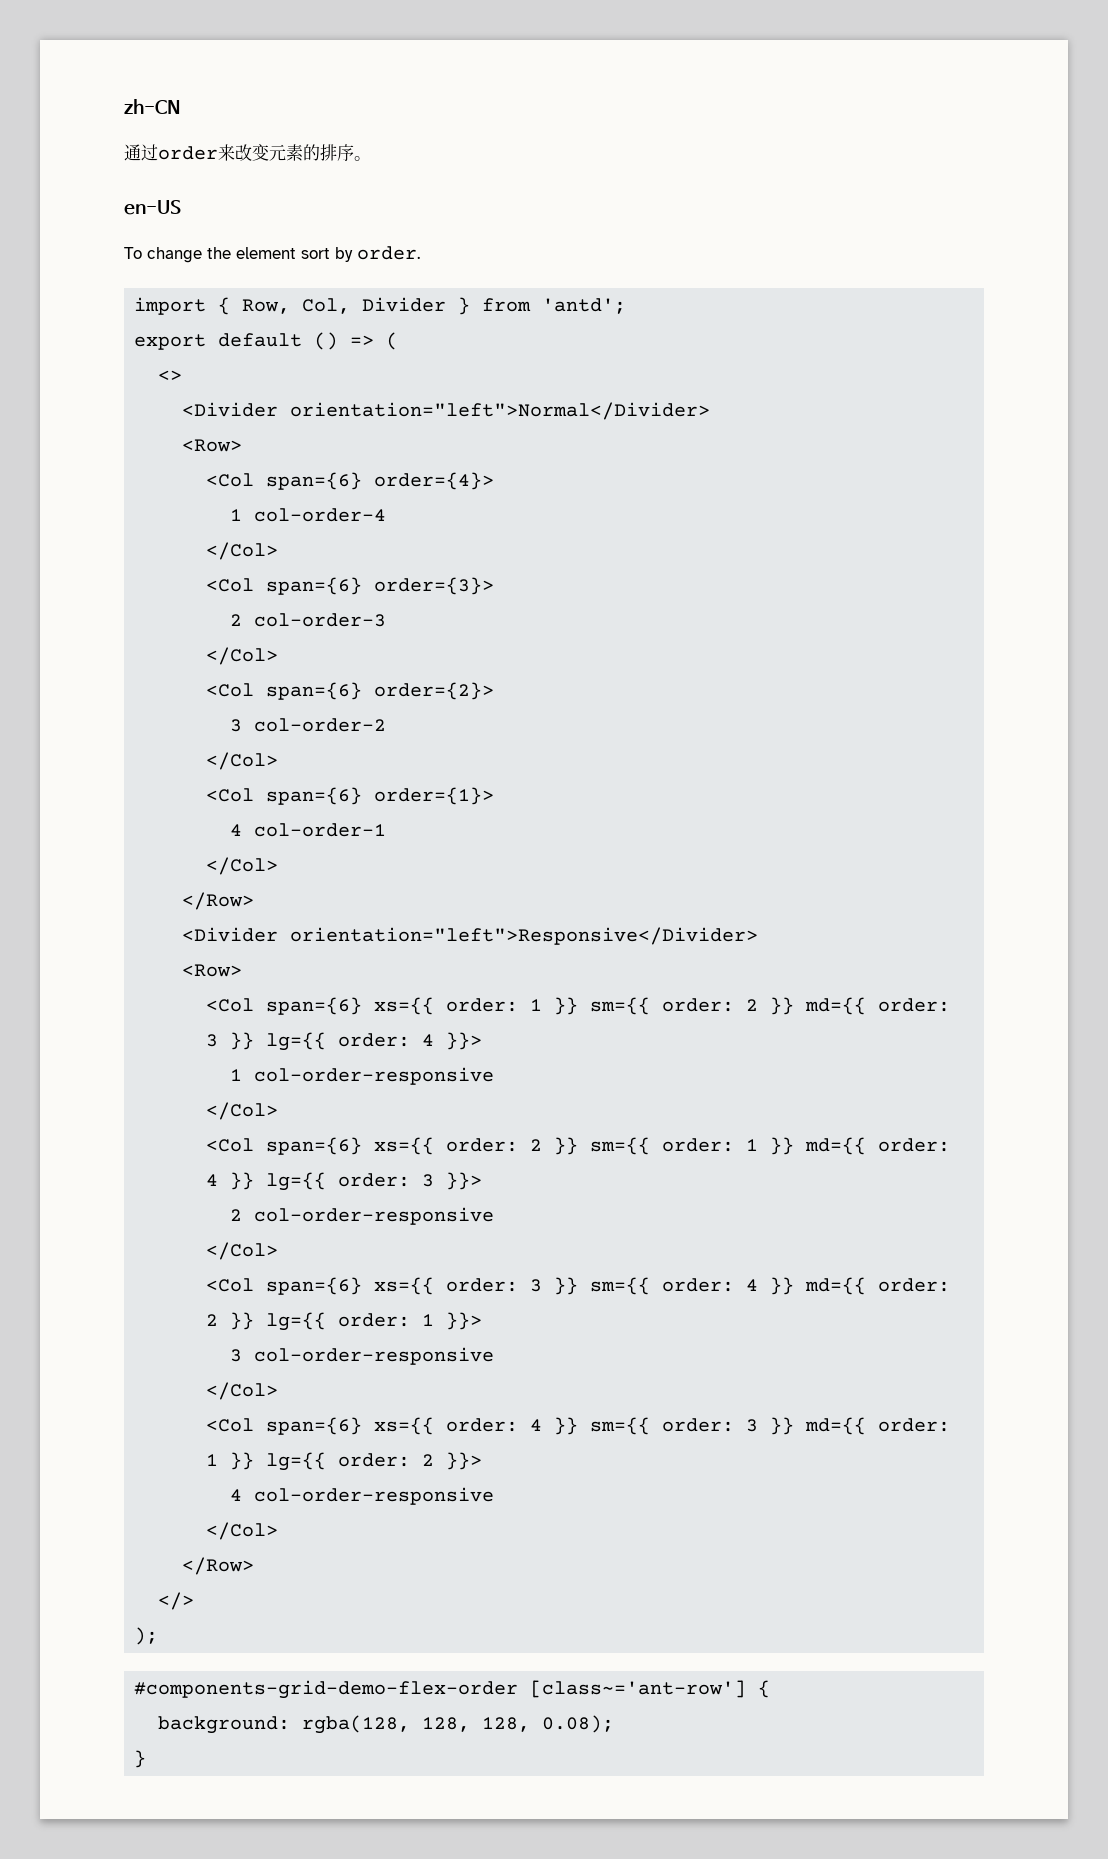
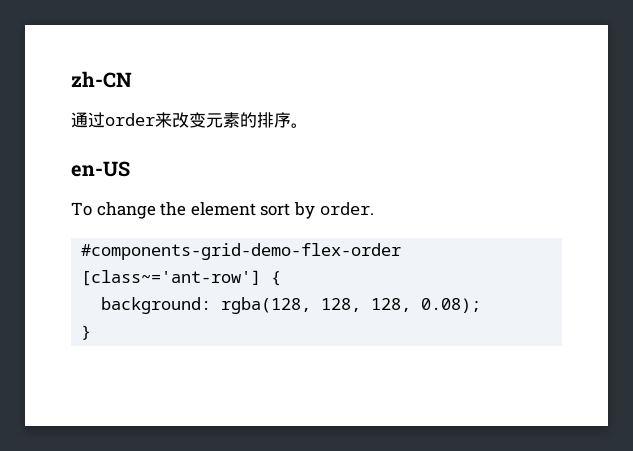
- import { Row, Col, Divider } from 'antd';
- export default () => (
- <>
- <Divider orientation="left">Normal</Divider>
- <Row>
- <Col span={6} order={4}>
- 1 col-order-4
- </Col>
- <Col span={6} order={3}>
- 2 col-order-3
- </Col>
- <Col span={6} order={2}>
- 3 col-order-2
- </Col>
- <Col span={6} order={1}>
- 4 col-order-1
- </Col>
- </Row>
- <Divider orientation="left">Responsive</Divider>
- <Row>
- <Col span={6} xs={{ order: 1 }} sm={{ order: 2 }} md={{ order: 3 }} lg={{ order: 4 }}>
- 1 col-order-responsive
- </Col>
- <Col span={6} xs={{ order: 2 }} sm={{ order: 1 }} md={{ order: 4 }} lg={{ order: 3 }}>
- 2 col-order-responsive
- </Col>
- <Col span={6} xs={{ order: 3 }} sm={{ order: 4 }} md={{ order: 2 }} lg={{ order: 1 }}>
- 3 col-order-responsive
- </Col>
- <Col span={6} xs={{ order: 4 }} sm={{ order: 3 }} md={{ order: 1 }} lg={{ order: 2 }}>
- 4 col-order-responsive
- </Col>
- </Row>
- </>
- );

